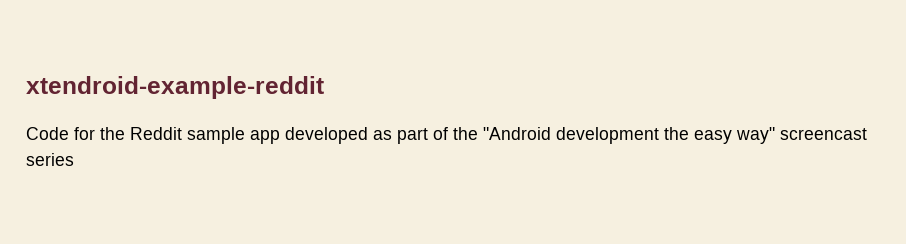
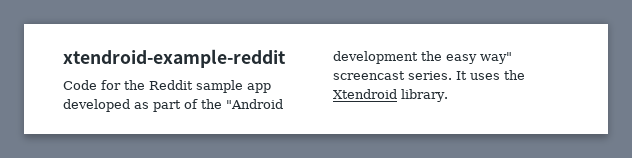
- Code for the Reddit sample app developed as part of the "Android development the easy way" screencast series
+ Code for the Reddit sample app developed as part of the "Android development the easy way" screencast series. It uses the Xtendroid library.

